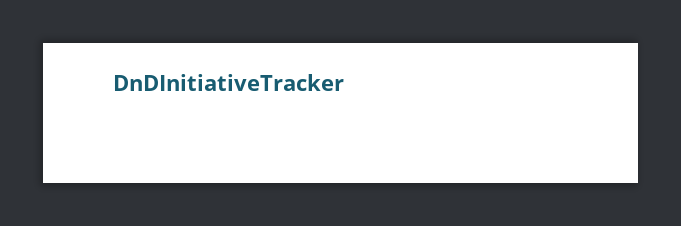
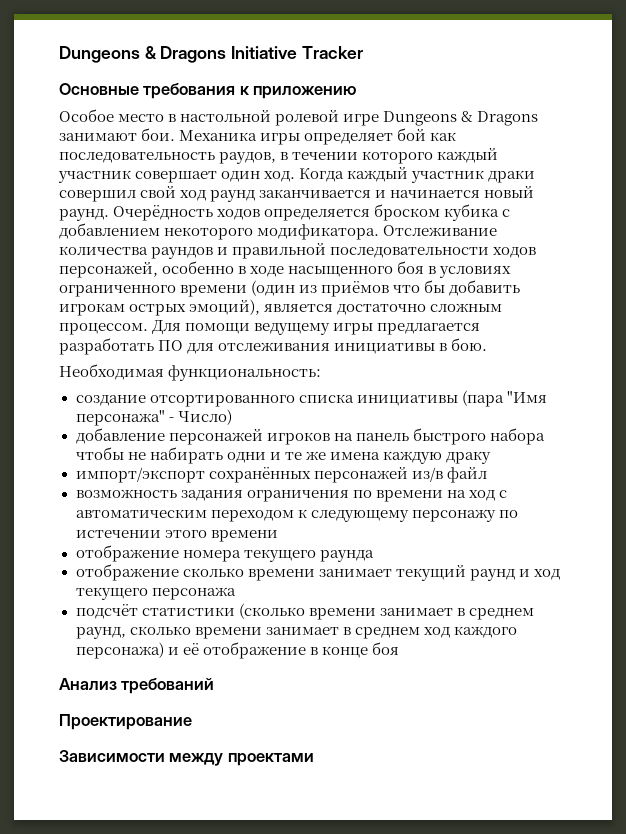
- DnDInitiativeTracker
+ Dungeons & Dragons Initiative Tracker
+ Основные требования к приложению
+ Особое место в настольной ролевой игре Dungeons & Dragons занимают бои. Механика игры определяет бой как последовательность раудов, в течении которого каждый участник совершает один ход. Когда каждый участник драки совершил свой ход раунд заканчивается и начинается новый раунд. Очерёдность ходов определяется броском кубика с добавлением некоторого модификатора. Отслеживание количества раундов и правильной последовательности ходов персонажей, особенно в ходе насыщенного боя в условиях ограниченного времени (один из приёмов что бы добавить игрокам острых эмоций), является достаточно сложным процессом. Для помощи ведущему игры предлагается разработать ПО для отслеживания инициативы в бою.
+ Необходимая функциональность:
+ создание отсортированного списка инициативы (пара "Имя персонажа" - Число)
+ добавление персонажей игроков на панель быстрого набора чтобы не набирать одни и те же имена каждую драку
+ импорт/экспорт сохранённых персонажей из/в файл
+ возможность задания ограничения по времени на ход с автоматическим переходом к следующему персонажу по истечении этого времени
+ отображение номера текущего раунда
+ отображение сколько времени занимает текущий раунд и ход текущего персонажа
+ подсчёт статистики (сколько времени занимает в среднем раунд, сколько времени занимает в среднем ход каждого персонажа) и её отображение в конце боя
+ Анализ требований
+ Проектирование
+ Зависимости между проектами

